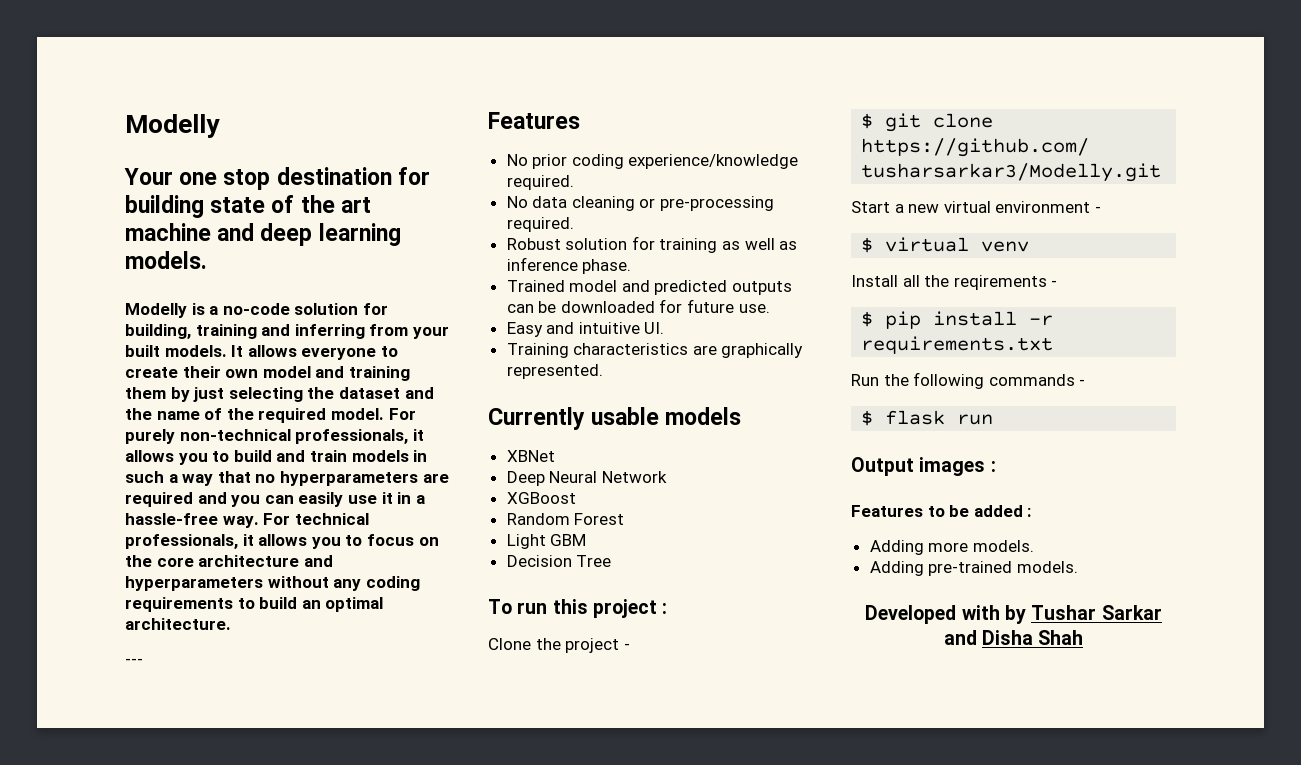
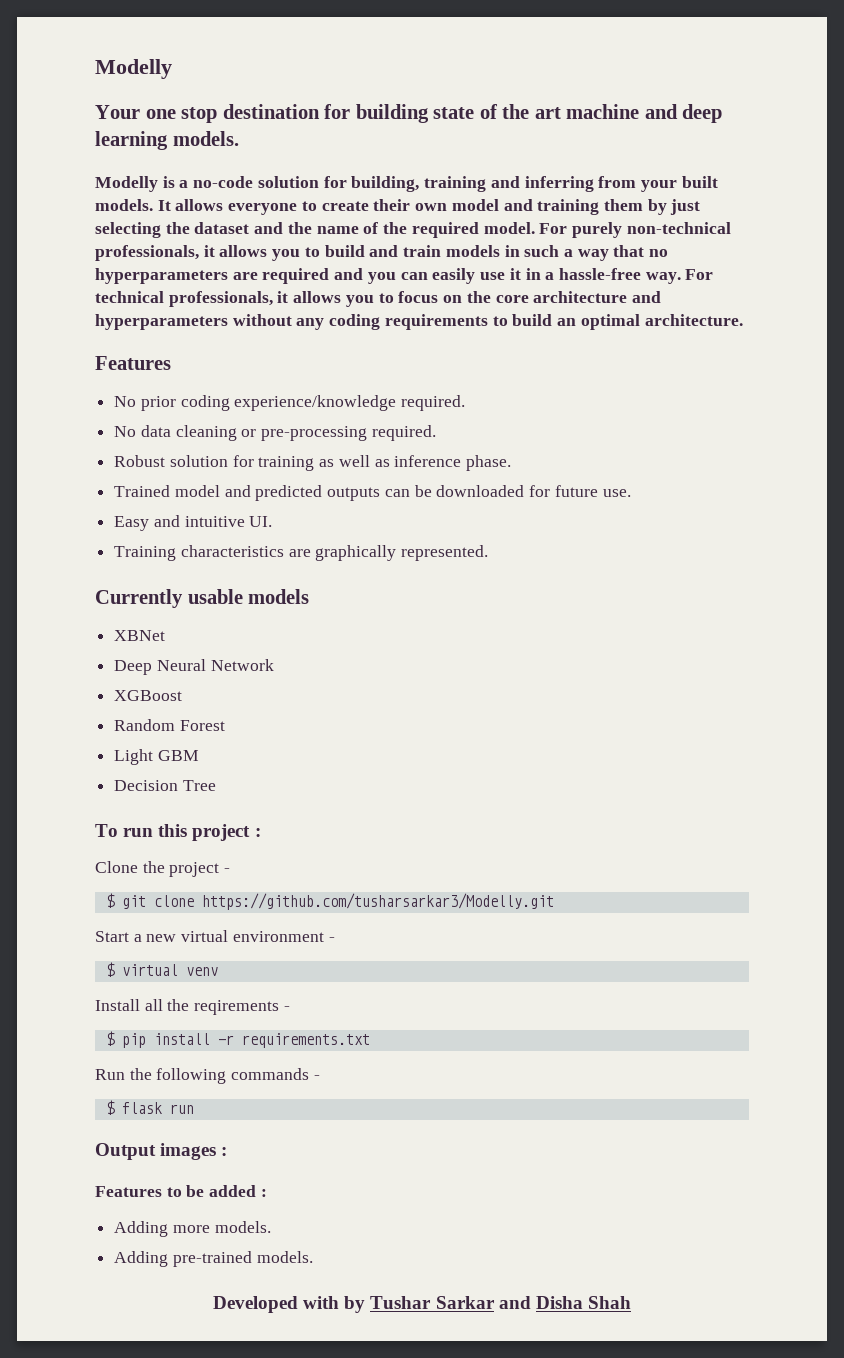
- ---

